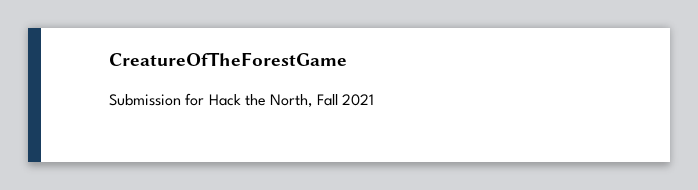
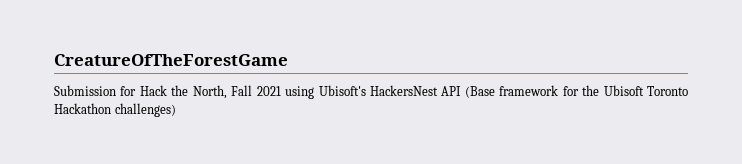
- Submission for Hack the North, Fall 2021
+ Submission for Hack the North, Fall 2021 using Ubisoft's HackersNest API (Base framework for the Ubisoft Toronto Hackathon challenges)

